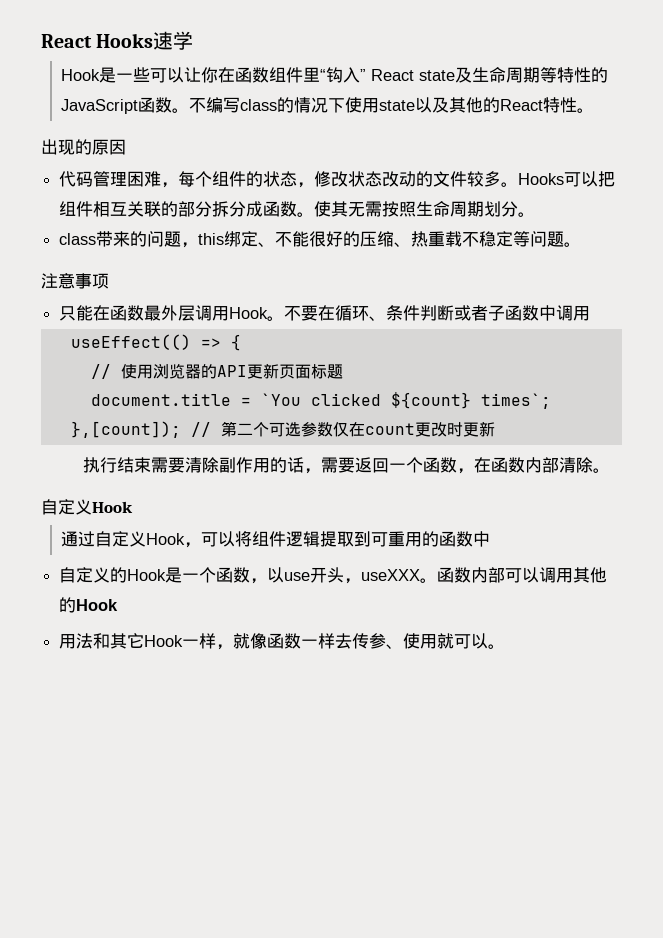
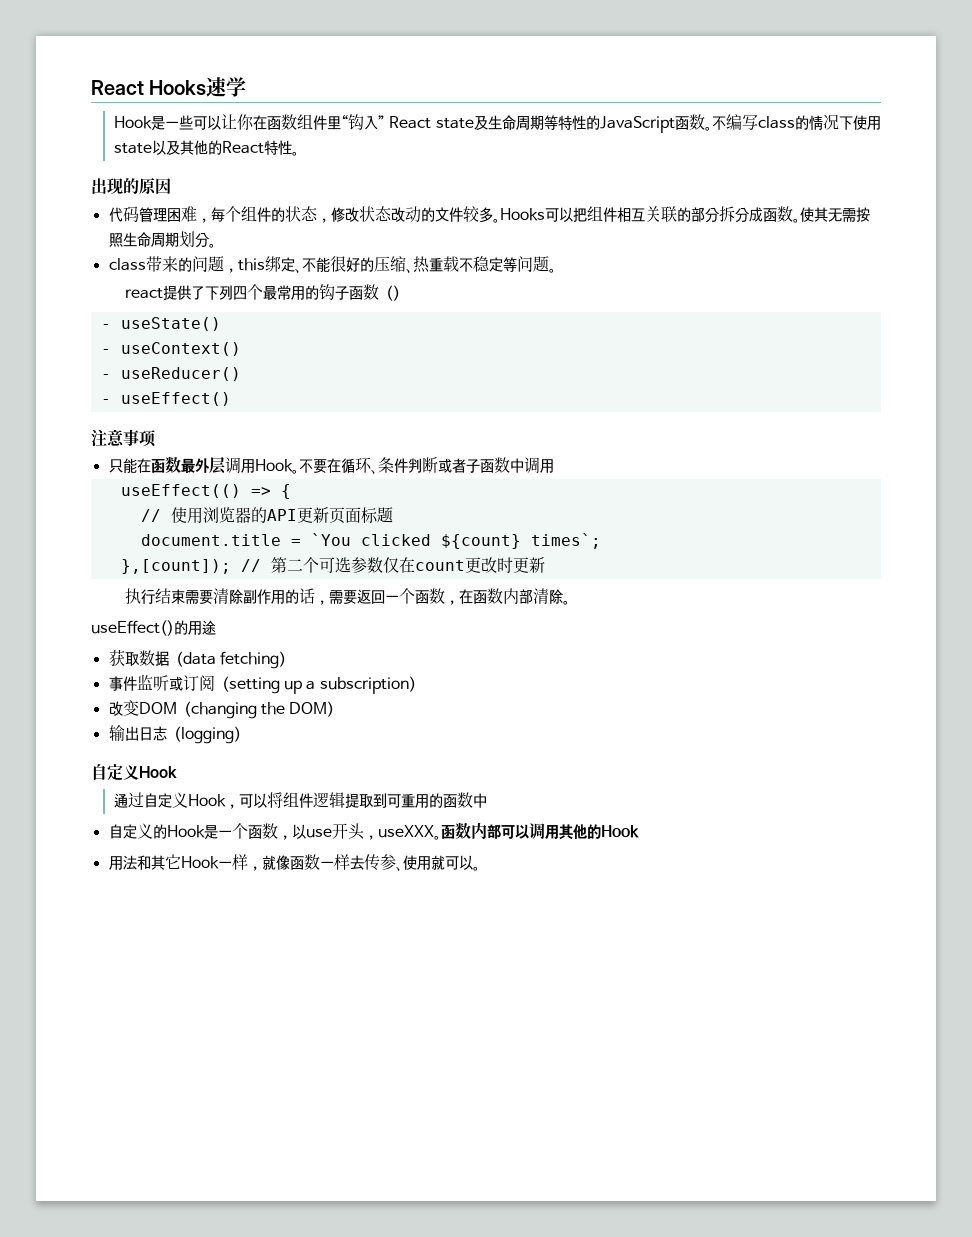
+ react提供了下列四个最常用的钩子函数（）
+ - useState()
+ - useContext()
+ - useReducer()
+ - useEffect()
+ useEffect()的用途
+ 获取数据（data fetching）
+ 事件监听或订阅（setting up a subscription）
+ 改变DOM（changing the DOM）
+ 输出日志（logging）

